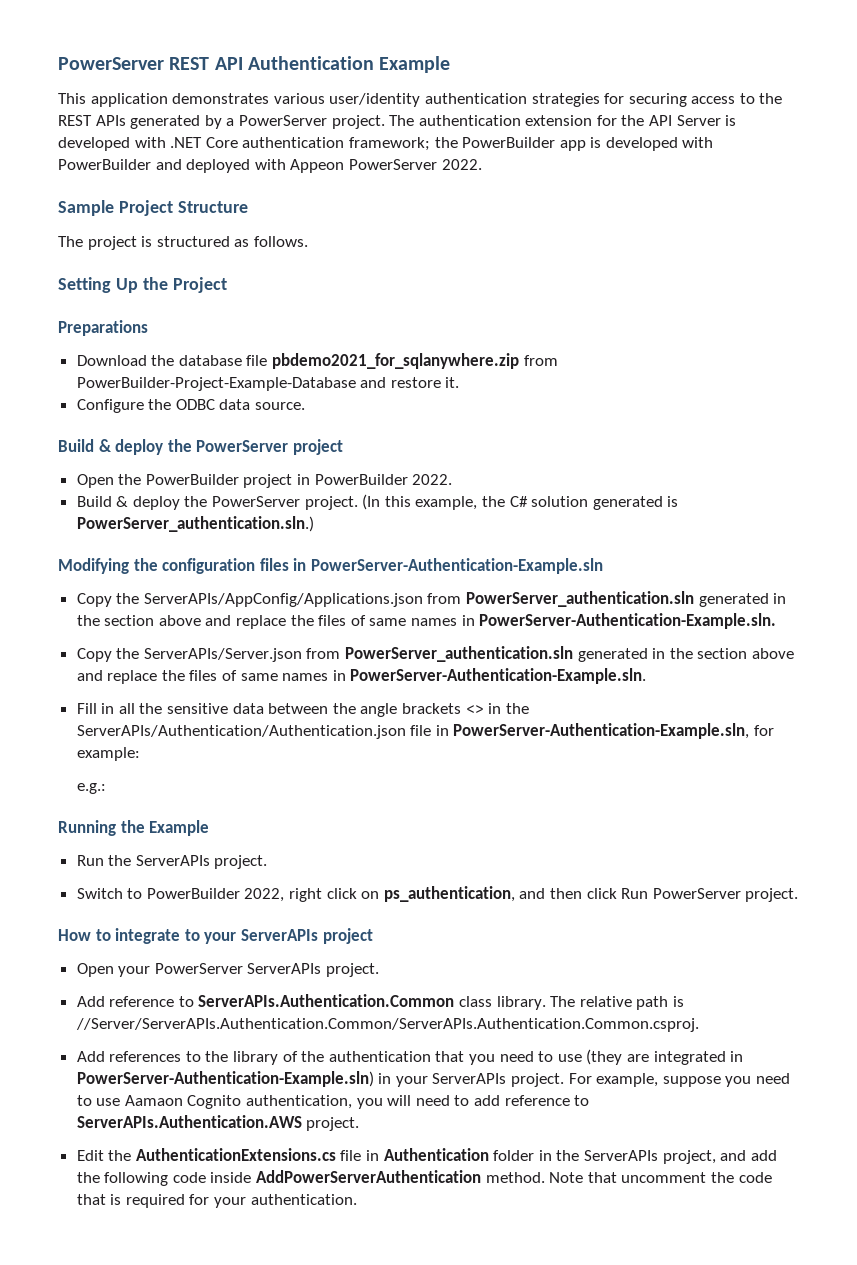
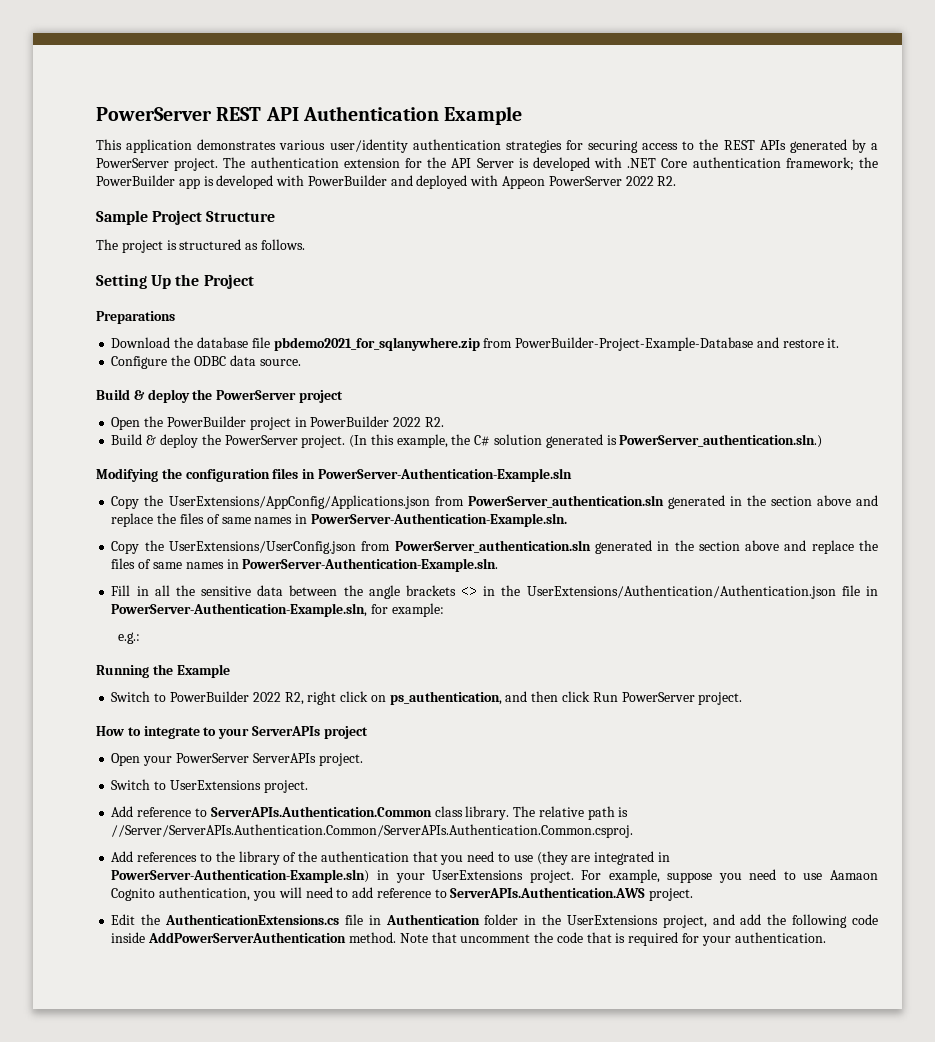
- The authentication extension for the API Server is developed with .NET Core authentication framework; the PowerBuilder app is developed with PowerBuilder and deployed with Appeon PowerServer 2022.
+ The authentication extension for the API Server is developed with .NET Core authentication framework; the PowerBuilder app is developed with PowerBuilder and deployed with Appeon PowerServer 2022 R2.
- Open the PowerBuilder project in PowerBuilder 2022.
+ Open the PowerBuilder project in PowerBuilder 2022 R2.
- Copy the ServerAPIs/AppConfig/Applications.json from PowerServer_authentication.sln generated in the section above and replace the files of same names in PowerServer-Authentication-Example.sln.
+ Copy the UserExtensions/AppConfig/Applications.json from PowerServer_authentication.sln generated in the section above and replace the files of same names in PowerServer-Authentication-Example.sln.
- Copy the ServerAPIs/Server.json from PowerServer_authentication.sln generated in the section above and replace the files of same names in PowerServer-Authentication-Example.sln.
+ Copy the UserExtensions/UserConfig.json from PowerServer_authentication.sln generated in the section above and replace the files of same names in PowerServer-Authentication-Example.sln.
- Fill in all the sensitive data between the angle brackets <> in the ServerAPIs/Authentication/Authentication.json file in PowerServer-Authentication-Example.sln, for example:
+ Fill in all the sensitive data between the angle brackets <> in the UserExtensions/Authentication/Authentication.json file in PowerServer-Authentication-Example.sln, for example:
- Run the ServerAPIs project.
- Switch to PowerBuilder 2022, right click on ps_authentication, and then click Run PowerServer project.
+ Switch to PowerBuilder 2022 R2, right click on ps_authentication, and then click Run PowerServer project.
+ Switch to UserExtensions project.
- Add references to the library of the authentication that you need to use (they are integrated in PowerServer-Authentication-Example.sln) in your ServerAPIs project.
+ Add references to the library of the authentication that you need to use (they are integrated in PowerServer-Authentication-Example.sln) in your UserExtensions project.
- Edit the AuthenticationExtensions.cs file in Authentication folder in the ServerAPIs project, and add the following code inside AddPowerServerAuthentication method.
+ Edit the AuthenticationExtensions.cs file in Authentication folder in the UserExtensions project, and add the following code inside AddPowerServerAuthentication method.

